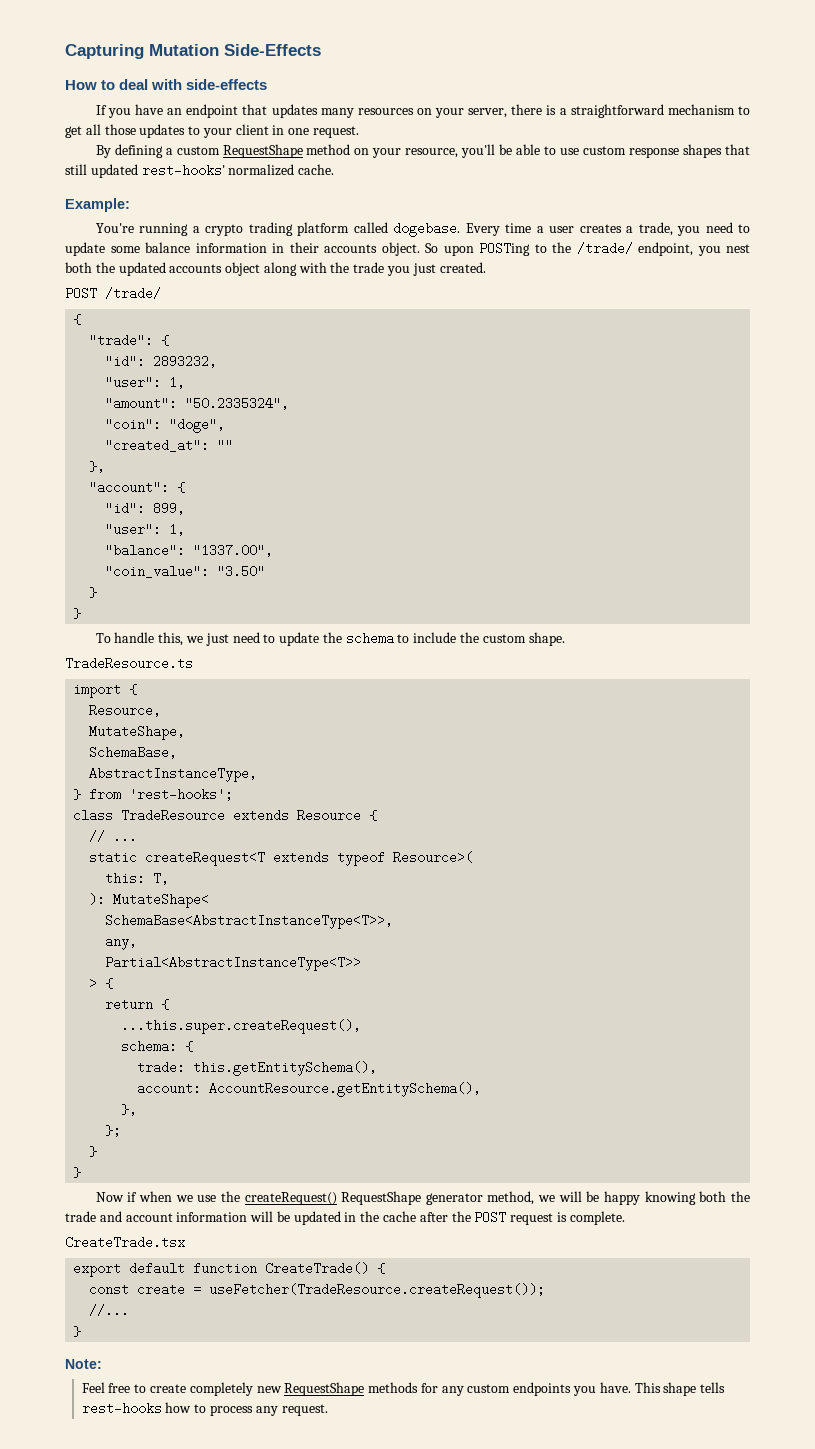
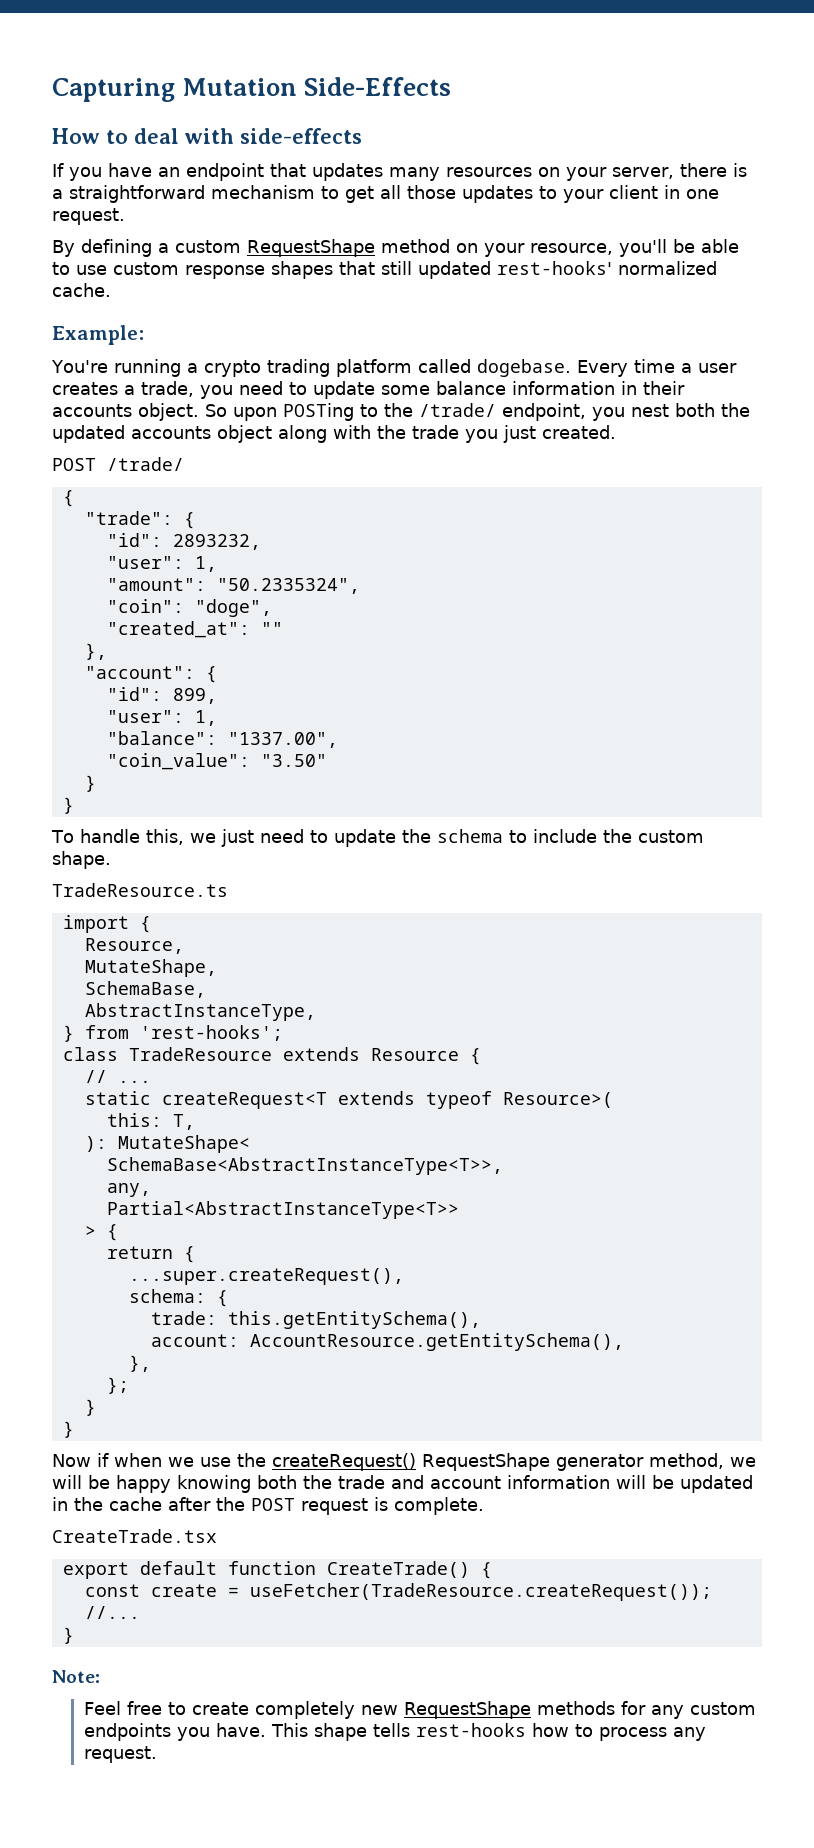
- ...this.super.createRequest(),
+ ...super.createRequest(),

